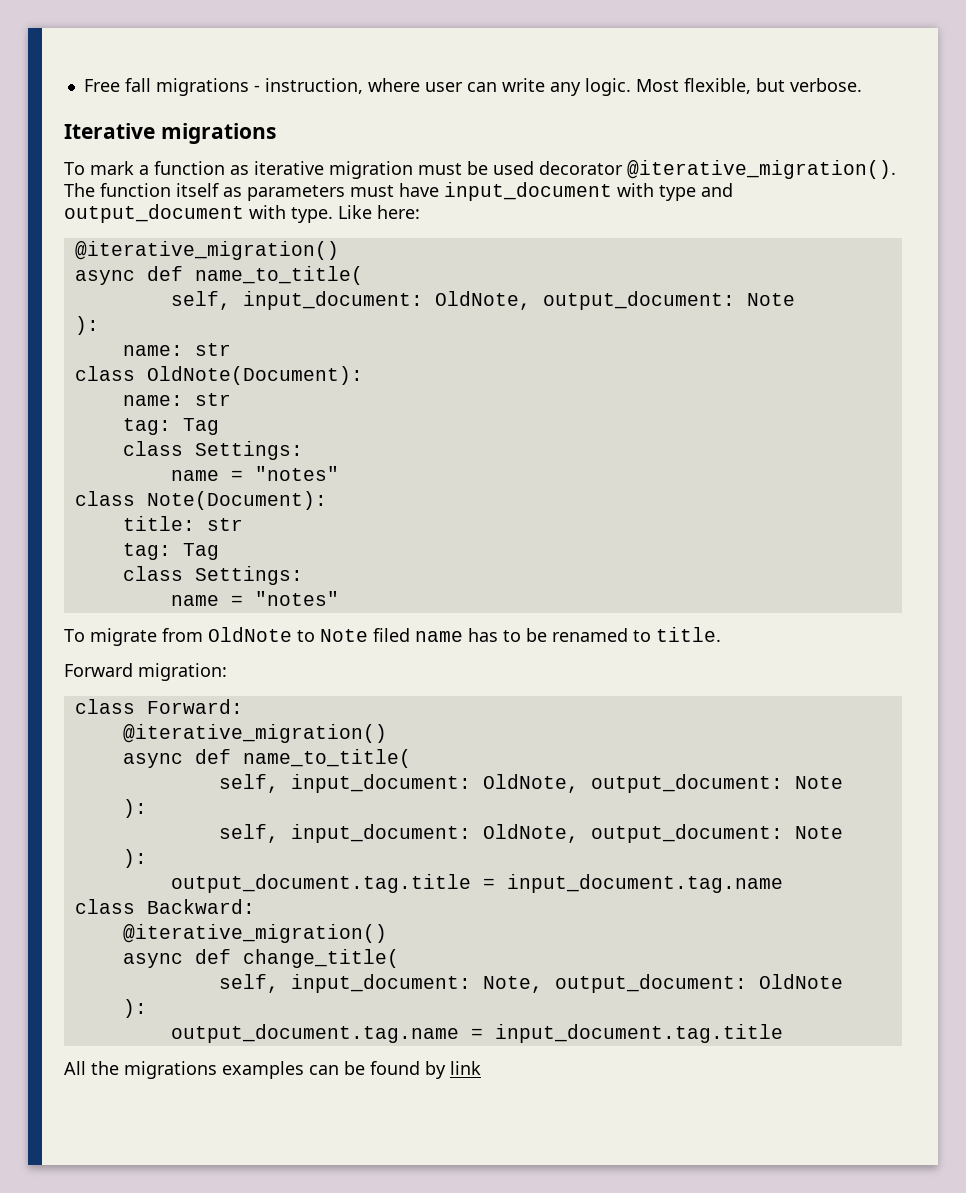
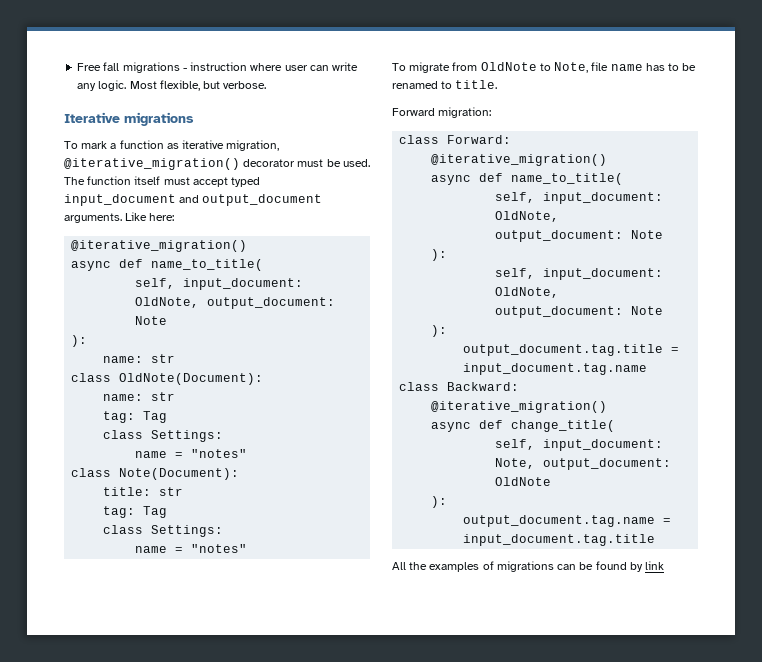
- Free fall migrations - instruction, where user can write any logic.
+ Free fall migrations - instruction where user can write any logic.
- To mark a function as iterative migration must be used decorator @iterative_migration(). The function itself as parameters must have input_document with type and output_document with type.
+ To mark a function as iterative migration, @iterative_migration() decorator must be used. The function itself must accept typed input_document and output_document arguments.
- To migrate from OldNote to Note filed name has to be renamed to title.
+ To migrate from OldNote to Note, file name has to be renamed to title.
- All the migrations examples can be found by link
+ All the examples of migrations can be found by link

